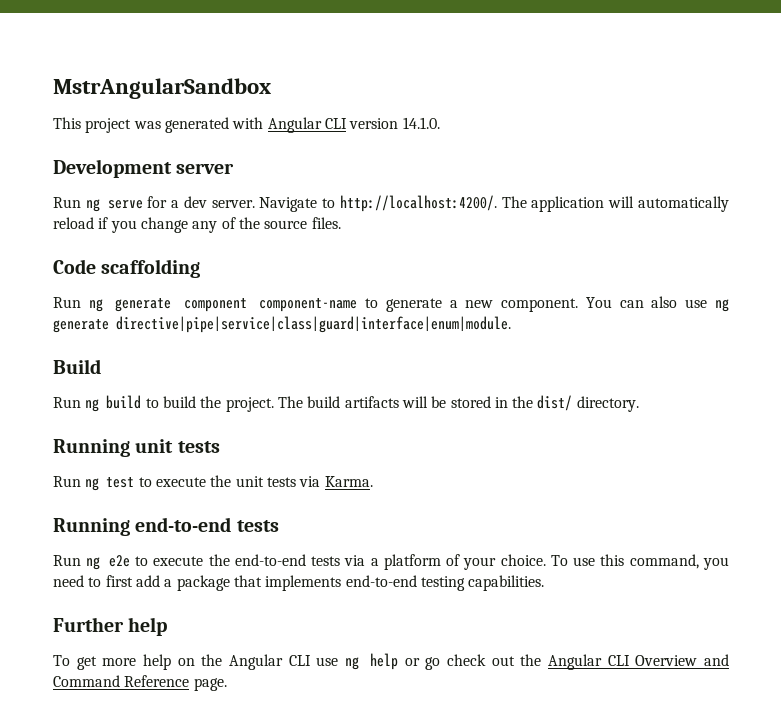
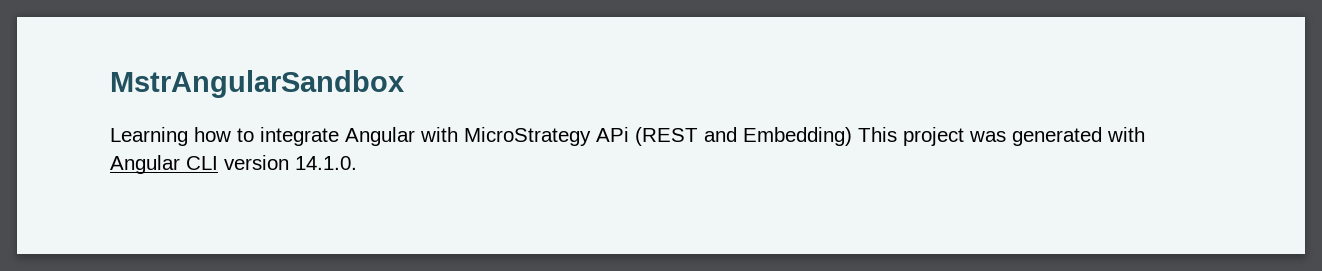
- This project was generated with Angular CLI version 14.1.0.
+ Learning how to integrate Angular with MicroStrategy APi (REST and Embedding) This project was generated with Angular CLI version 14.1.0.
- Development server
- Run ng serve for a dev server. Navigate to http://localhost:4200/. The application will automatically reload if you change any of the source files.
- Code scaffolding
- Run ng generate component component-name to generate a new component. You can also use ng generate directive|pipe|service|class|guard|interface|enum|module.
- Build
- Run ng build to build the project. The build artifacts will be stored in the dist/ directory.
- Running unit tests
- Run ng test to execute the unit tests via Karma.
- Running end-to-end tests
- Run ng e2e to execute the end-to-end tests via a platform of your choice. To use this command, you need to first add a package that implements end-to-end testing capabilities.
- Further help
- To get more help on the Angular CLI use ng help or go check out the Angular CLI Overview and Command Reference page.

